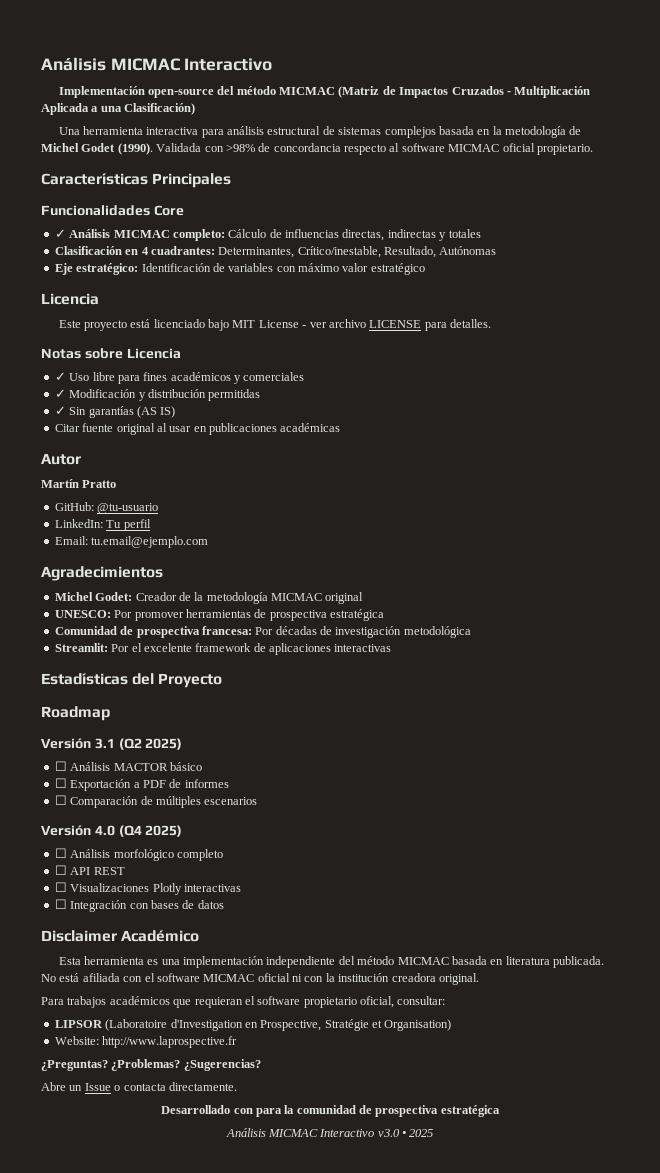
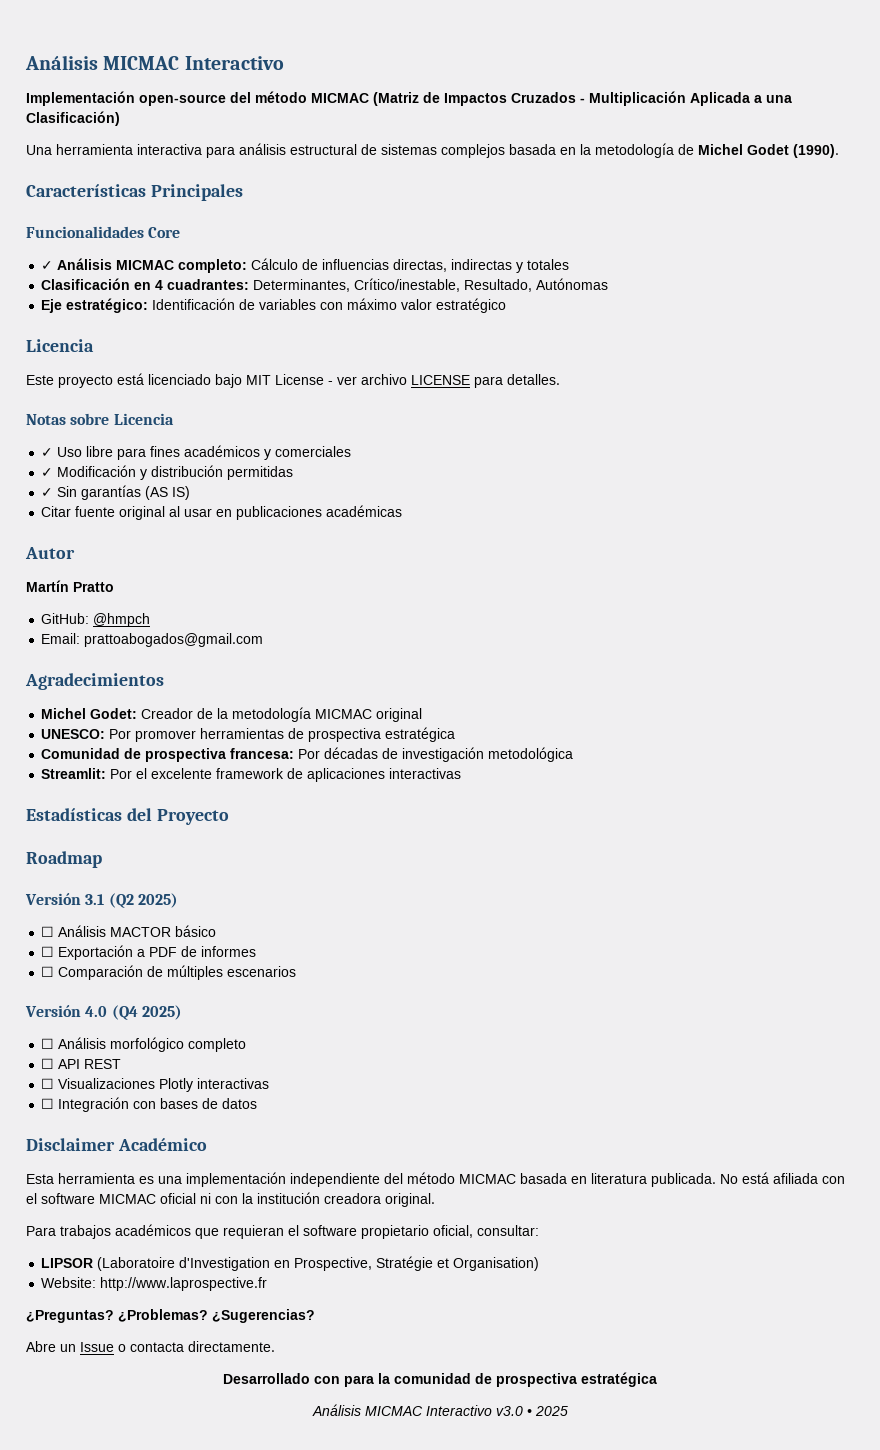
- Validada con >98% de concordancia respecto al software MICMAC oficial propietario.
- GitHub: @tu-usuario
- LinkedIn: Tu perfil
+ GitHub: @hmpch
- Email: tu.email@ejemplo.com
+ Email: prattoabogados@gmail.com

